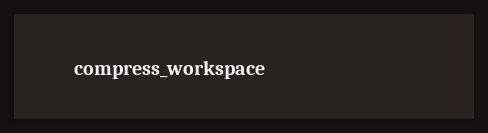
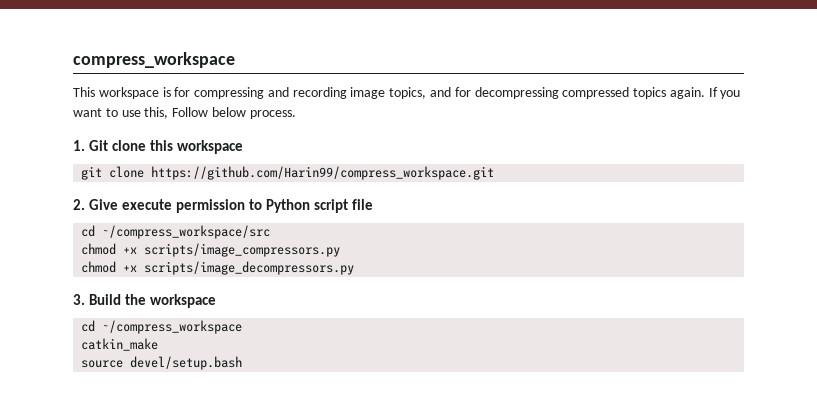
+ This workspace is for compressing and recording image topics, and for decompressing compressed topics again. If you want to use this, Follow below process.
+ 1. Git clone this workspace
+ git clone https://github.com/Harin99/compress_workspace.git
+ 2. Give execute permission to Python script file
+ cd ~/compress_workspace/src
+ chmod +x scripts/image_compressors.py
+ chmod +x scripts/image_decompressors.py
+ 3. Build the workspace
+ cd ~/compress_workspace
+ catkin_make
+ source devel/setup.bash

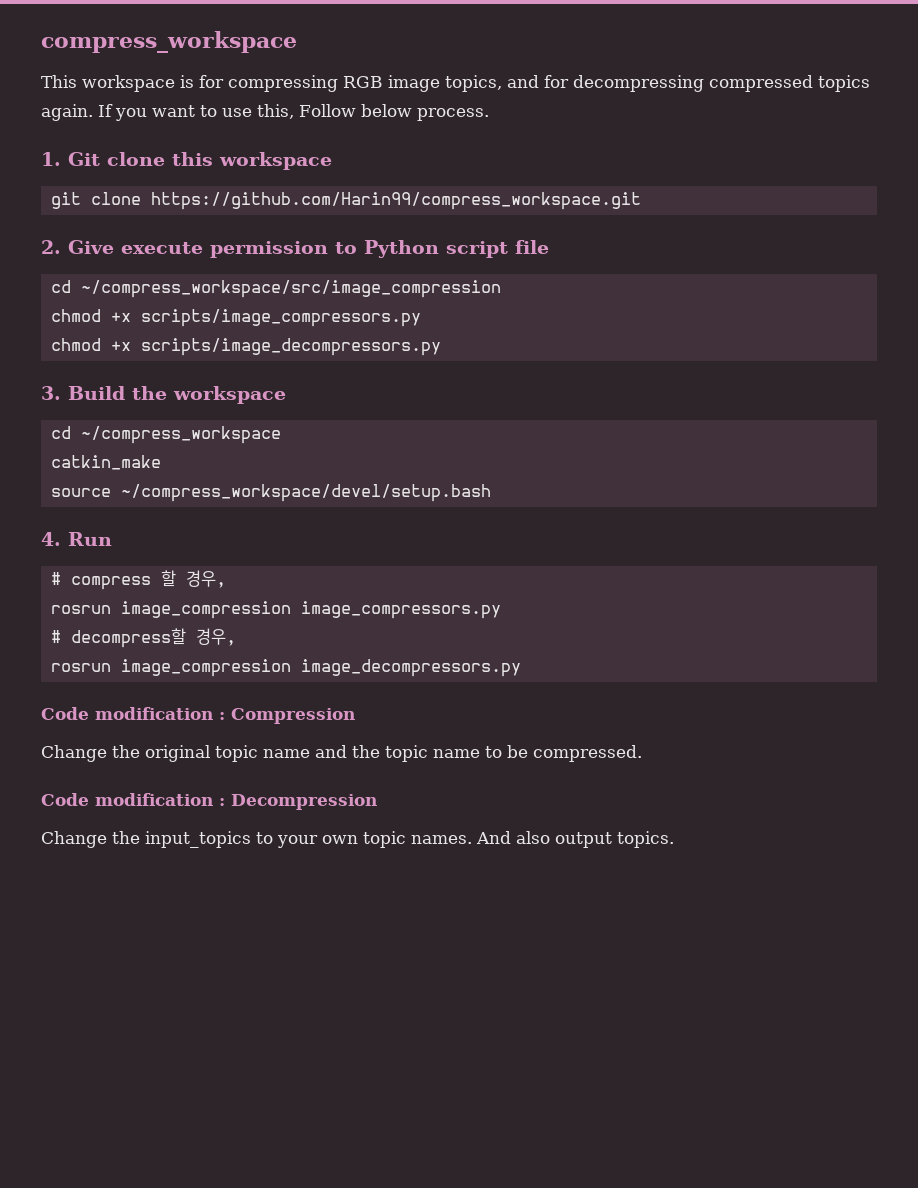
- This workspace is for compressing and recording image topics, and for decompressing compressed topics again.
+ This workspace is for compressing RGB image topics, and for decompressing compressed topics again.
- cd ~/compress_workspace/src
+ cd ~/compress_workspace/src/image_compression
- source devel/setup.bash
+ source ~/compress_workspace/devel/setup.bash
+ 4. Run
+ # compress 할 경우,
+ rosrun image_compression image_compressors.py
+ # decompress할 경우,
+ rosrun image_compression image_decompressors.py
+ Code modification : Compression
+ Change the original topic name and the topic name to be compressed.
+ Code modification : Decompression
+ Change the input_topics to your own topic names. And also output topics.

